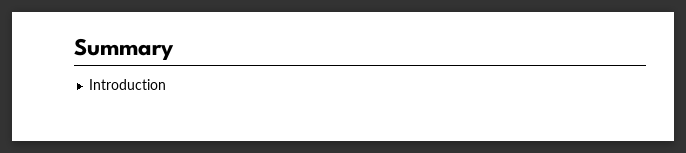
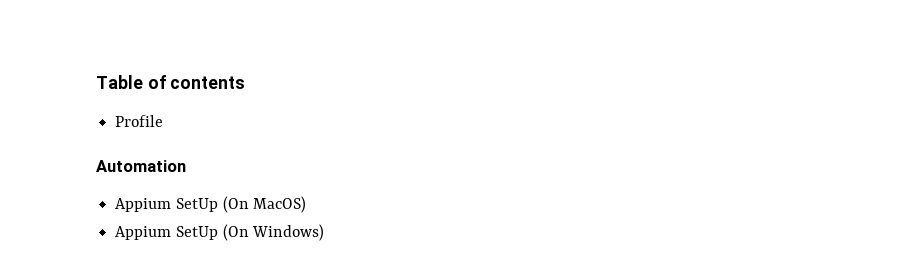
- Summary
- Introduction
+ Table of contents
+ Profile
+ Automation
+ Appium SetUp (On MacOS)
+ Appium SetUp (On Windows)

